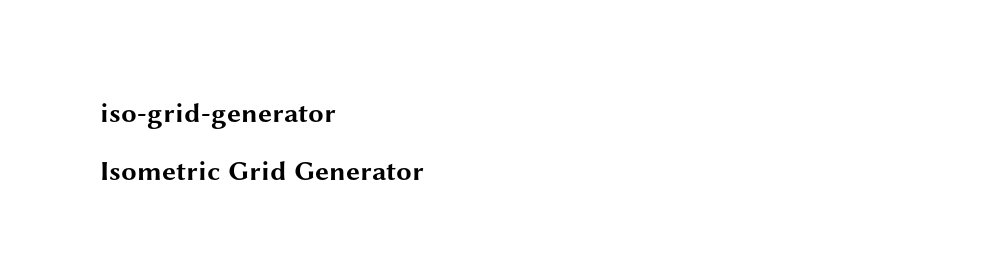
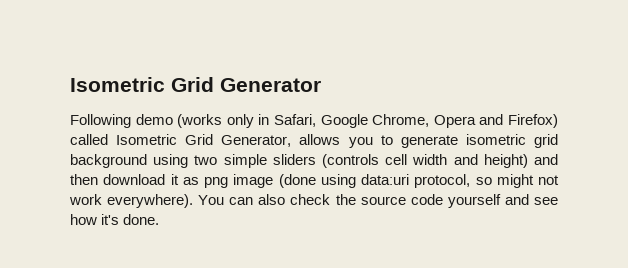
- iso-grid-generator
+ Following demo (works only in Safari, Google Chrome, Opera and Firefox) called Isometric Grid Generator, allows you to generate isometric grid background using two simple sliders (controls cell width and height) and then download it as png image (done using data:uri protocol, so might not work everywhere). You can also check the source code yourself and see how it's done.

